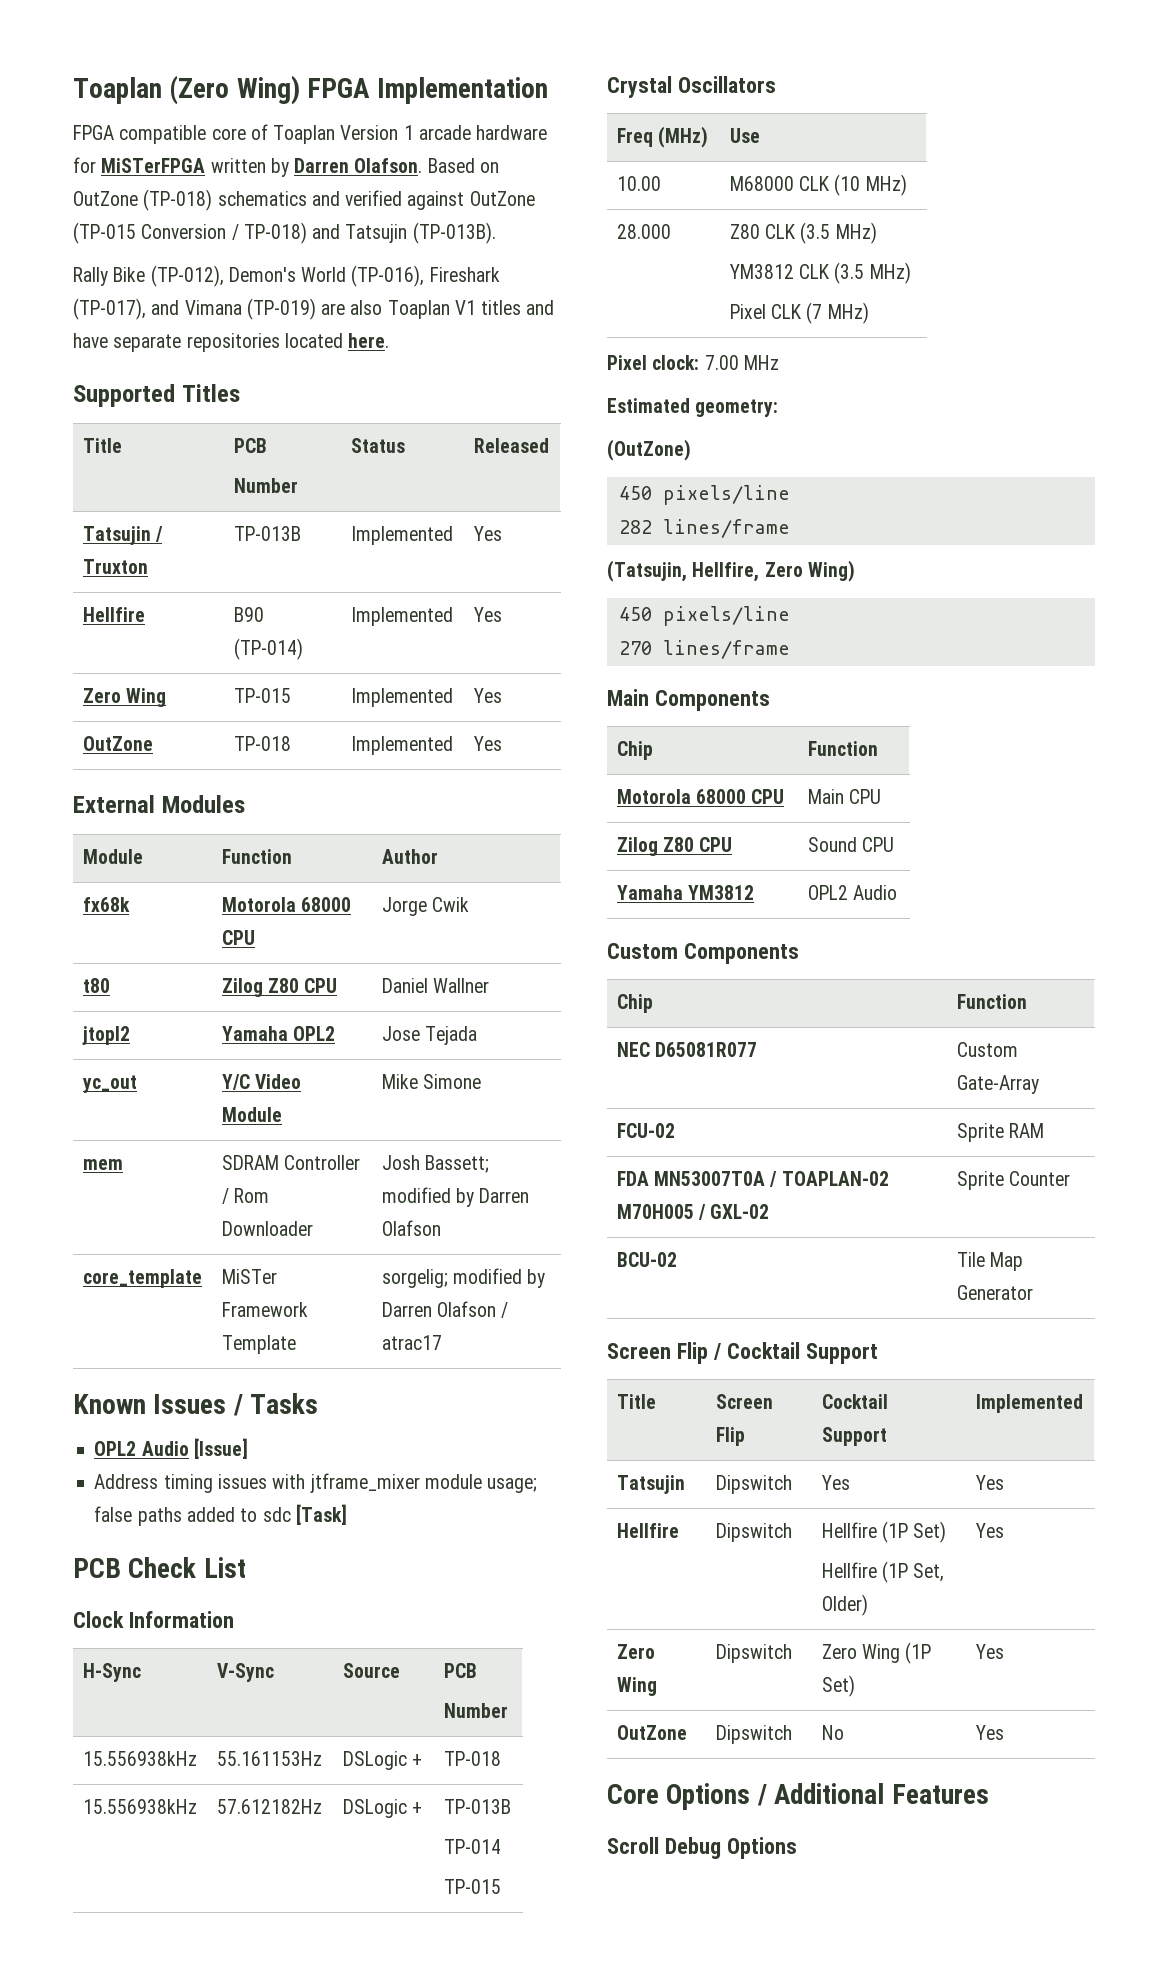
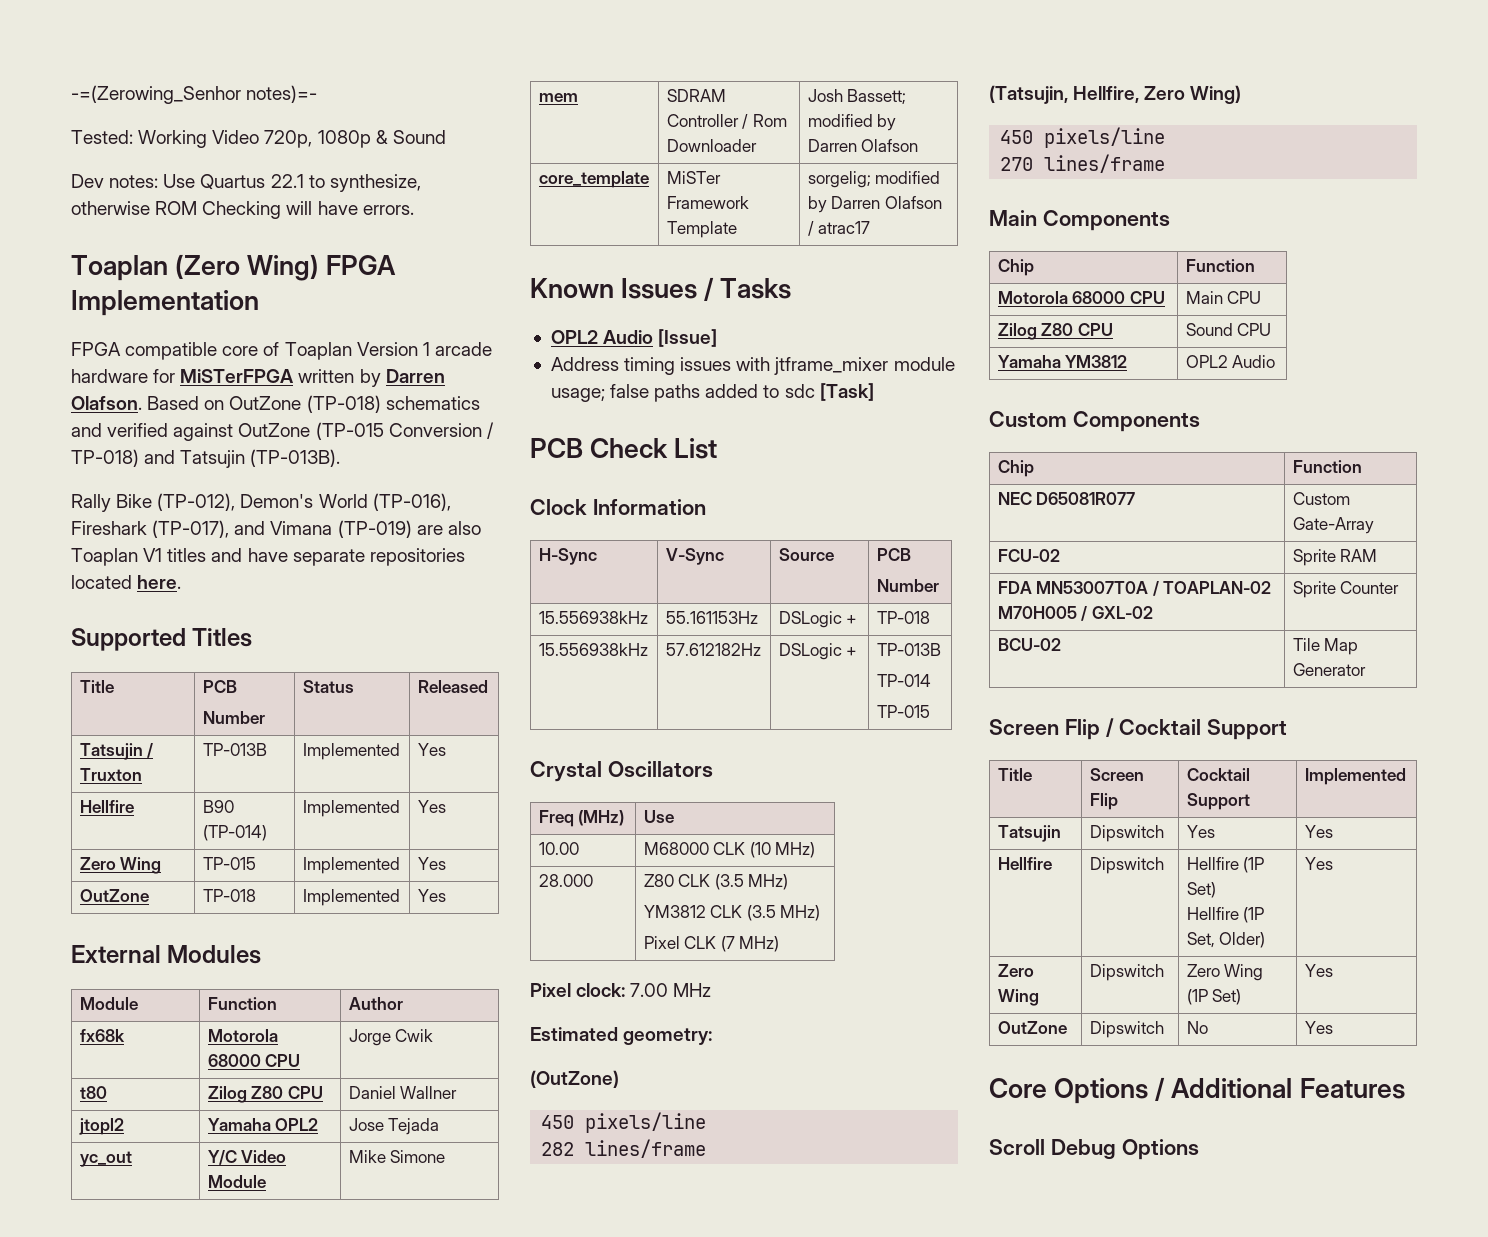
+ -=(Zerowing_Senhor notes)=-
+ Tested: Working Video 720p, 1080p & Sound
+ Dev notes: Use Quartus 22.1 to synthesize, otherwise ROM Checking will have errors.

